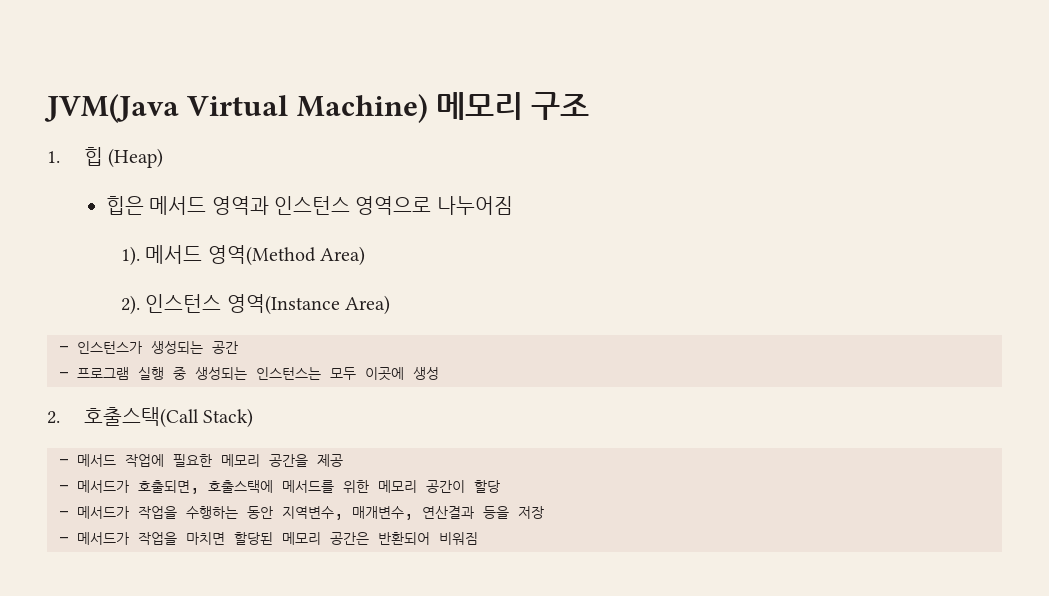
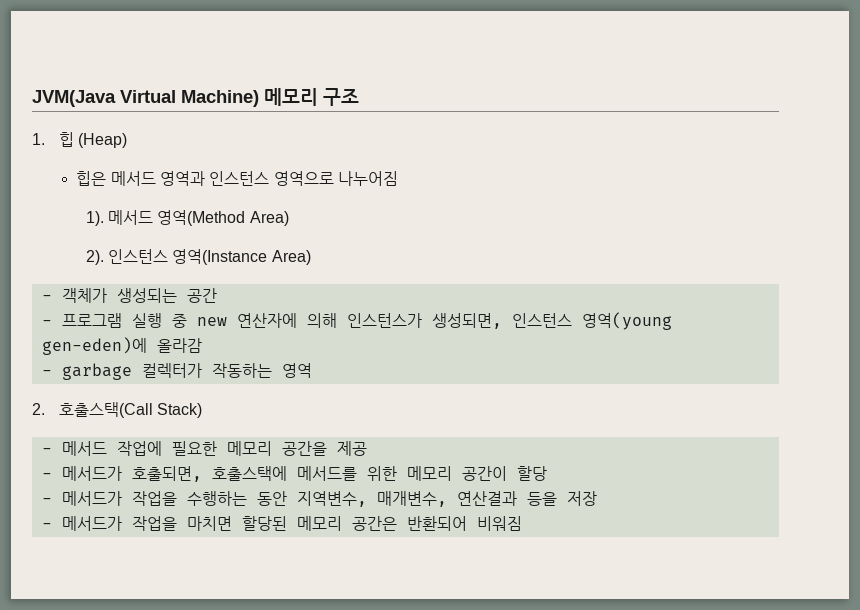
- - 인스턴스가 생성되는 공간
+ - 객체가 생성되는 공간
- - 프로그램 실행 중 생성되는 인스턴스는 모두 이곳에 생성
+ - 프로그램 실행 중 new 연산자에 의해 인스턴스가 생성되면, 인스턴스 영역(young gen-eden)에 올라감
+ - garbage 컬렉터가 작동하는 영역

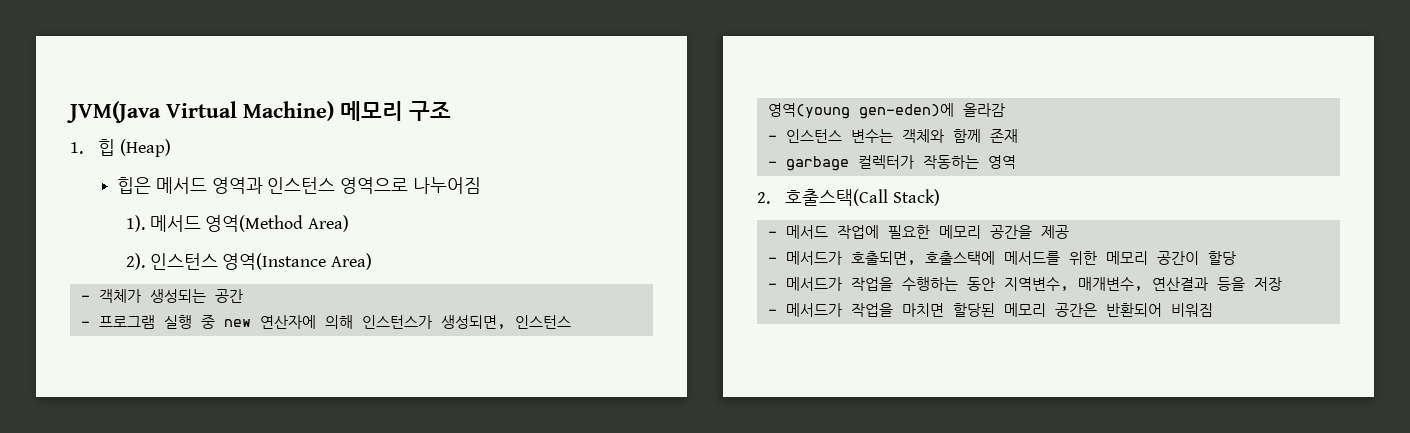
+ - 인스턴스 변수는 객체와 함께 존재

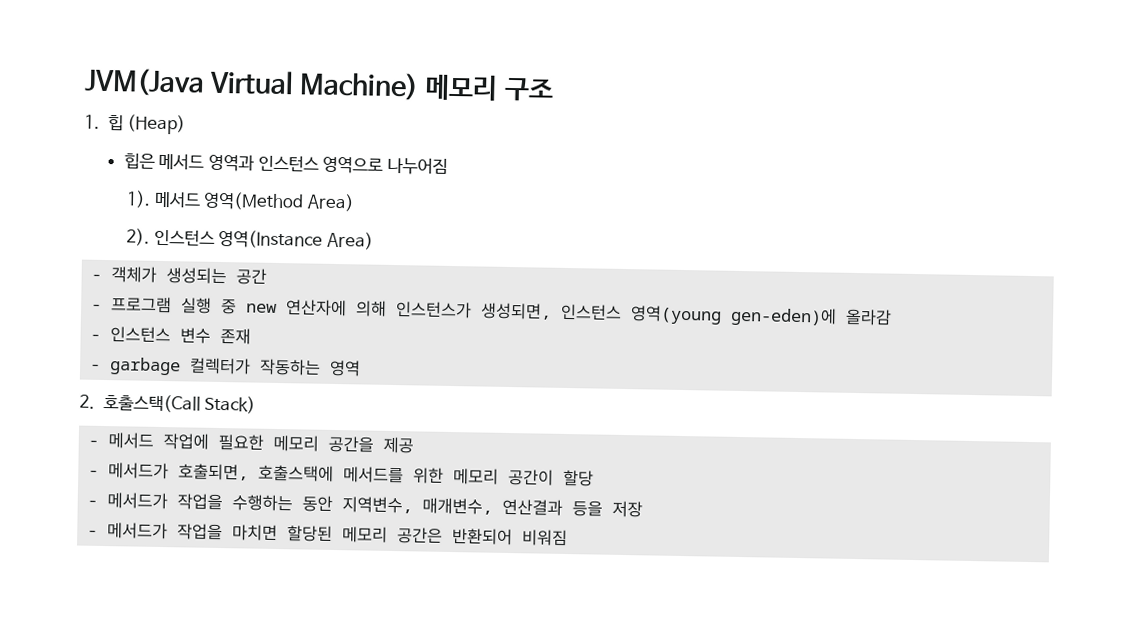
- - 인스턴스 변수는 객체와 함께 존재
+ - 인스턴스 변수 존재

